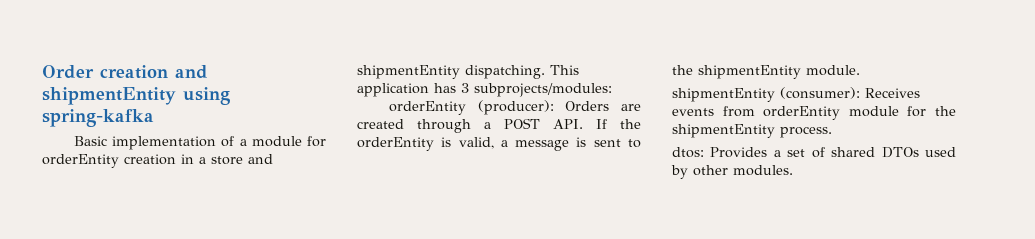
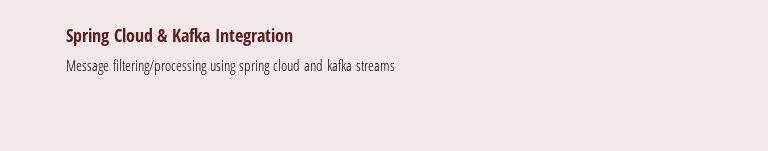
- Order creation and shipmentEntity using spring-kafka
- Basic implementation of a module for orderEntity creation in a store and shipmentEntity dispatching. This application has 3 subprojects/modules:
- orderEntity (producer): Orders are created through a POST API. If the orderEntity is valid, a message is sent to the shipmentEntity module.
- shipmentEntity (consumer): Receives events from orderEntity module for the shipmentEntity process.
- dtos: Provides a set of shared DTOs used by other modules.
+ Spring Cloud & Kafka Integration
+ Message filtering/processing using spring cloud and kafka streams

